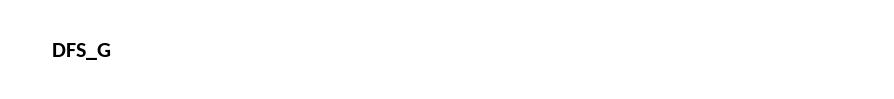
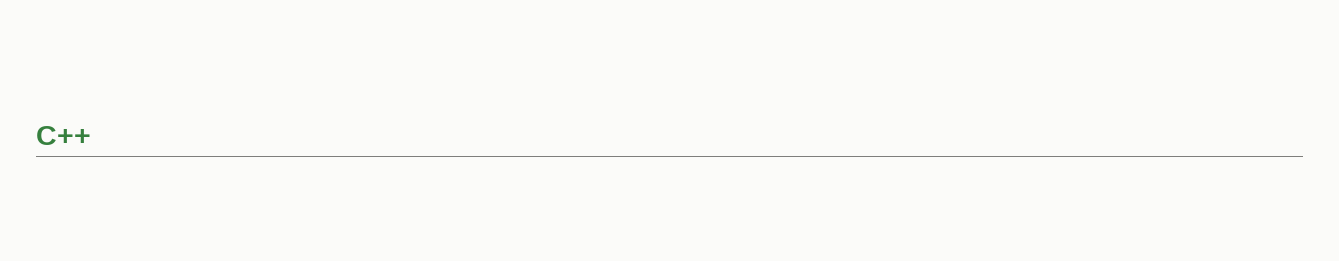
- DFS_G
+ C++

